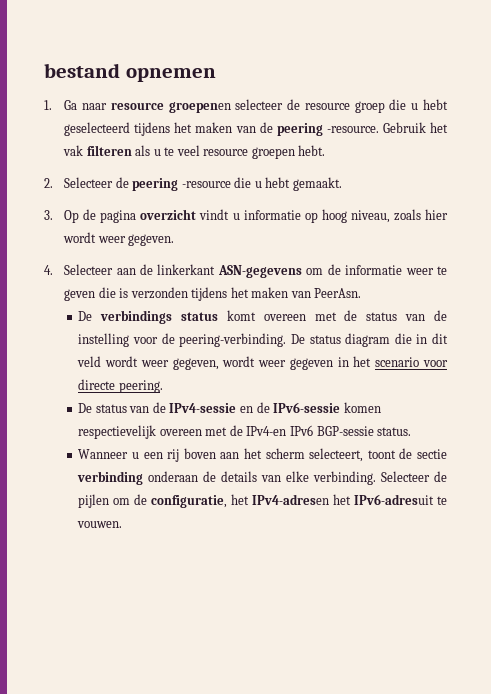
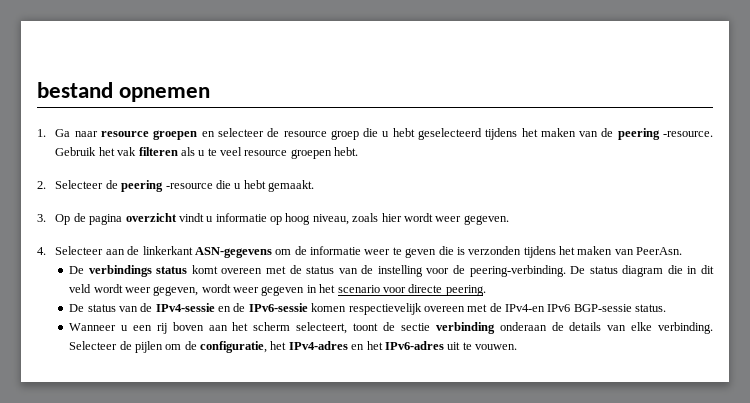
- 1. Ga naar resource groepenen selecteer de resource groep die u hebt geselecteerd tijdens het maken van de peering -resource.
+ 1. Ga naar resource groepen en selecteer de resource groep die u hebt geselecteerd tijdens het maken van de peering -resource.
- Selecteer de pijlen om de configuratie, het IPv4-adresen het IPv6-adresuit te vouwen.
+ Selecteer de pijlen om de configuratie, het IPv4-adres en het IPv6-adres uit te vouwen.

